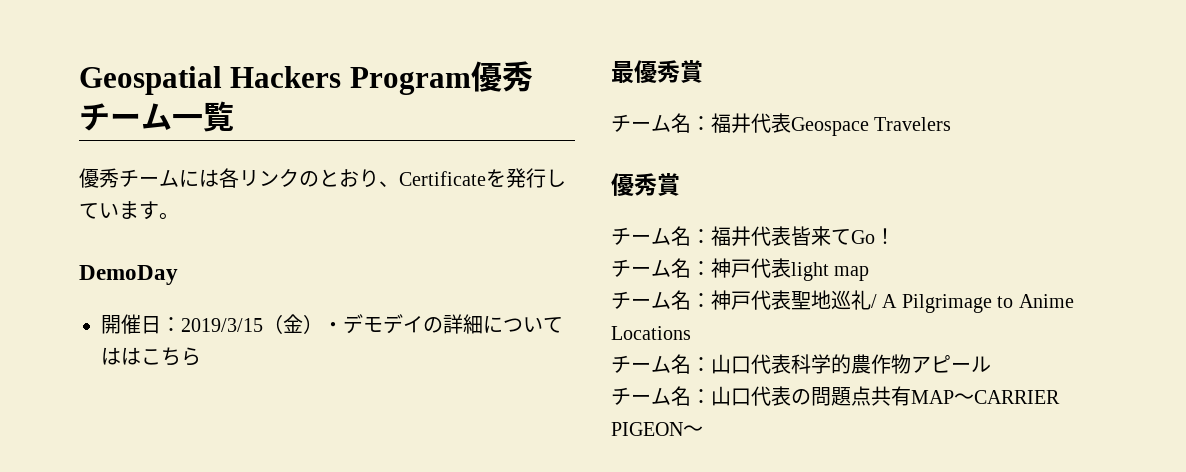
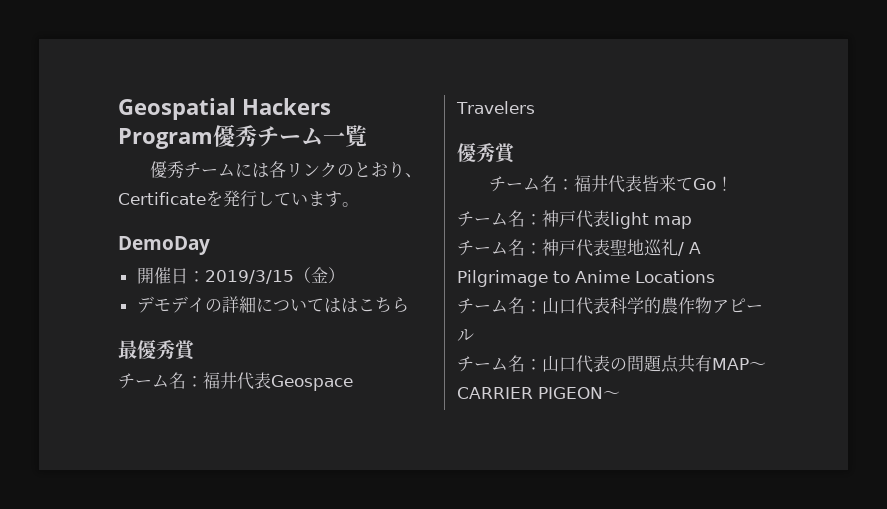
- 開催日：2019/3/15（金）・デモデイの詳細についてははこちら
+ 開催日：2019/3/15（金）
+ デモデイの詳細についてははこちら

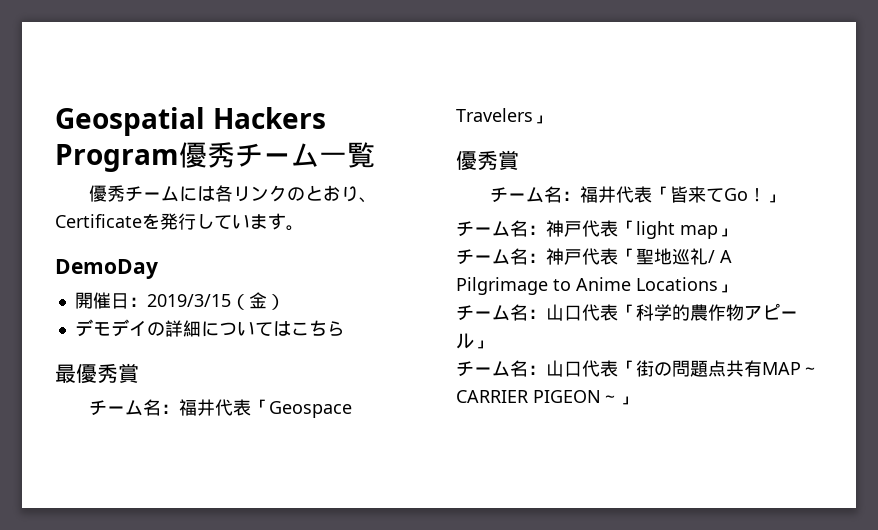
- デモデイの詳細についてははこちら
+ デモデイの詳細についてはこちら
- チーム名：福井代表Geospace Travelers
+ チーム名：福井代表「Geospace Travelers」
  優秀賞
- チーム名：福井代表皆来てGo！
- チーム名：神戸代表light map
- チーム名：神戸代表聖地巡礼/ A Pilgrimage to Anime Locations
- チーム名：山口代表科学的農作物アピール
- チーム名：山口代表の問題点共有MAP～CARRIER PIGEON～
+ チーム名：福井代表「皆来てGo！」
+ チーム名：神戸代表「light map」
+ チーム名：神戸代表「聖地巡礼/ A Pilgrimage to Anime Locations」
+ チーム名：山口代表「科学的農作物アピール」
+ チーム名：山口代表「街の問題点共有MAP～CARRIER PIGEON～」

